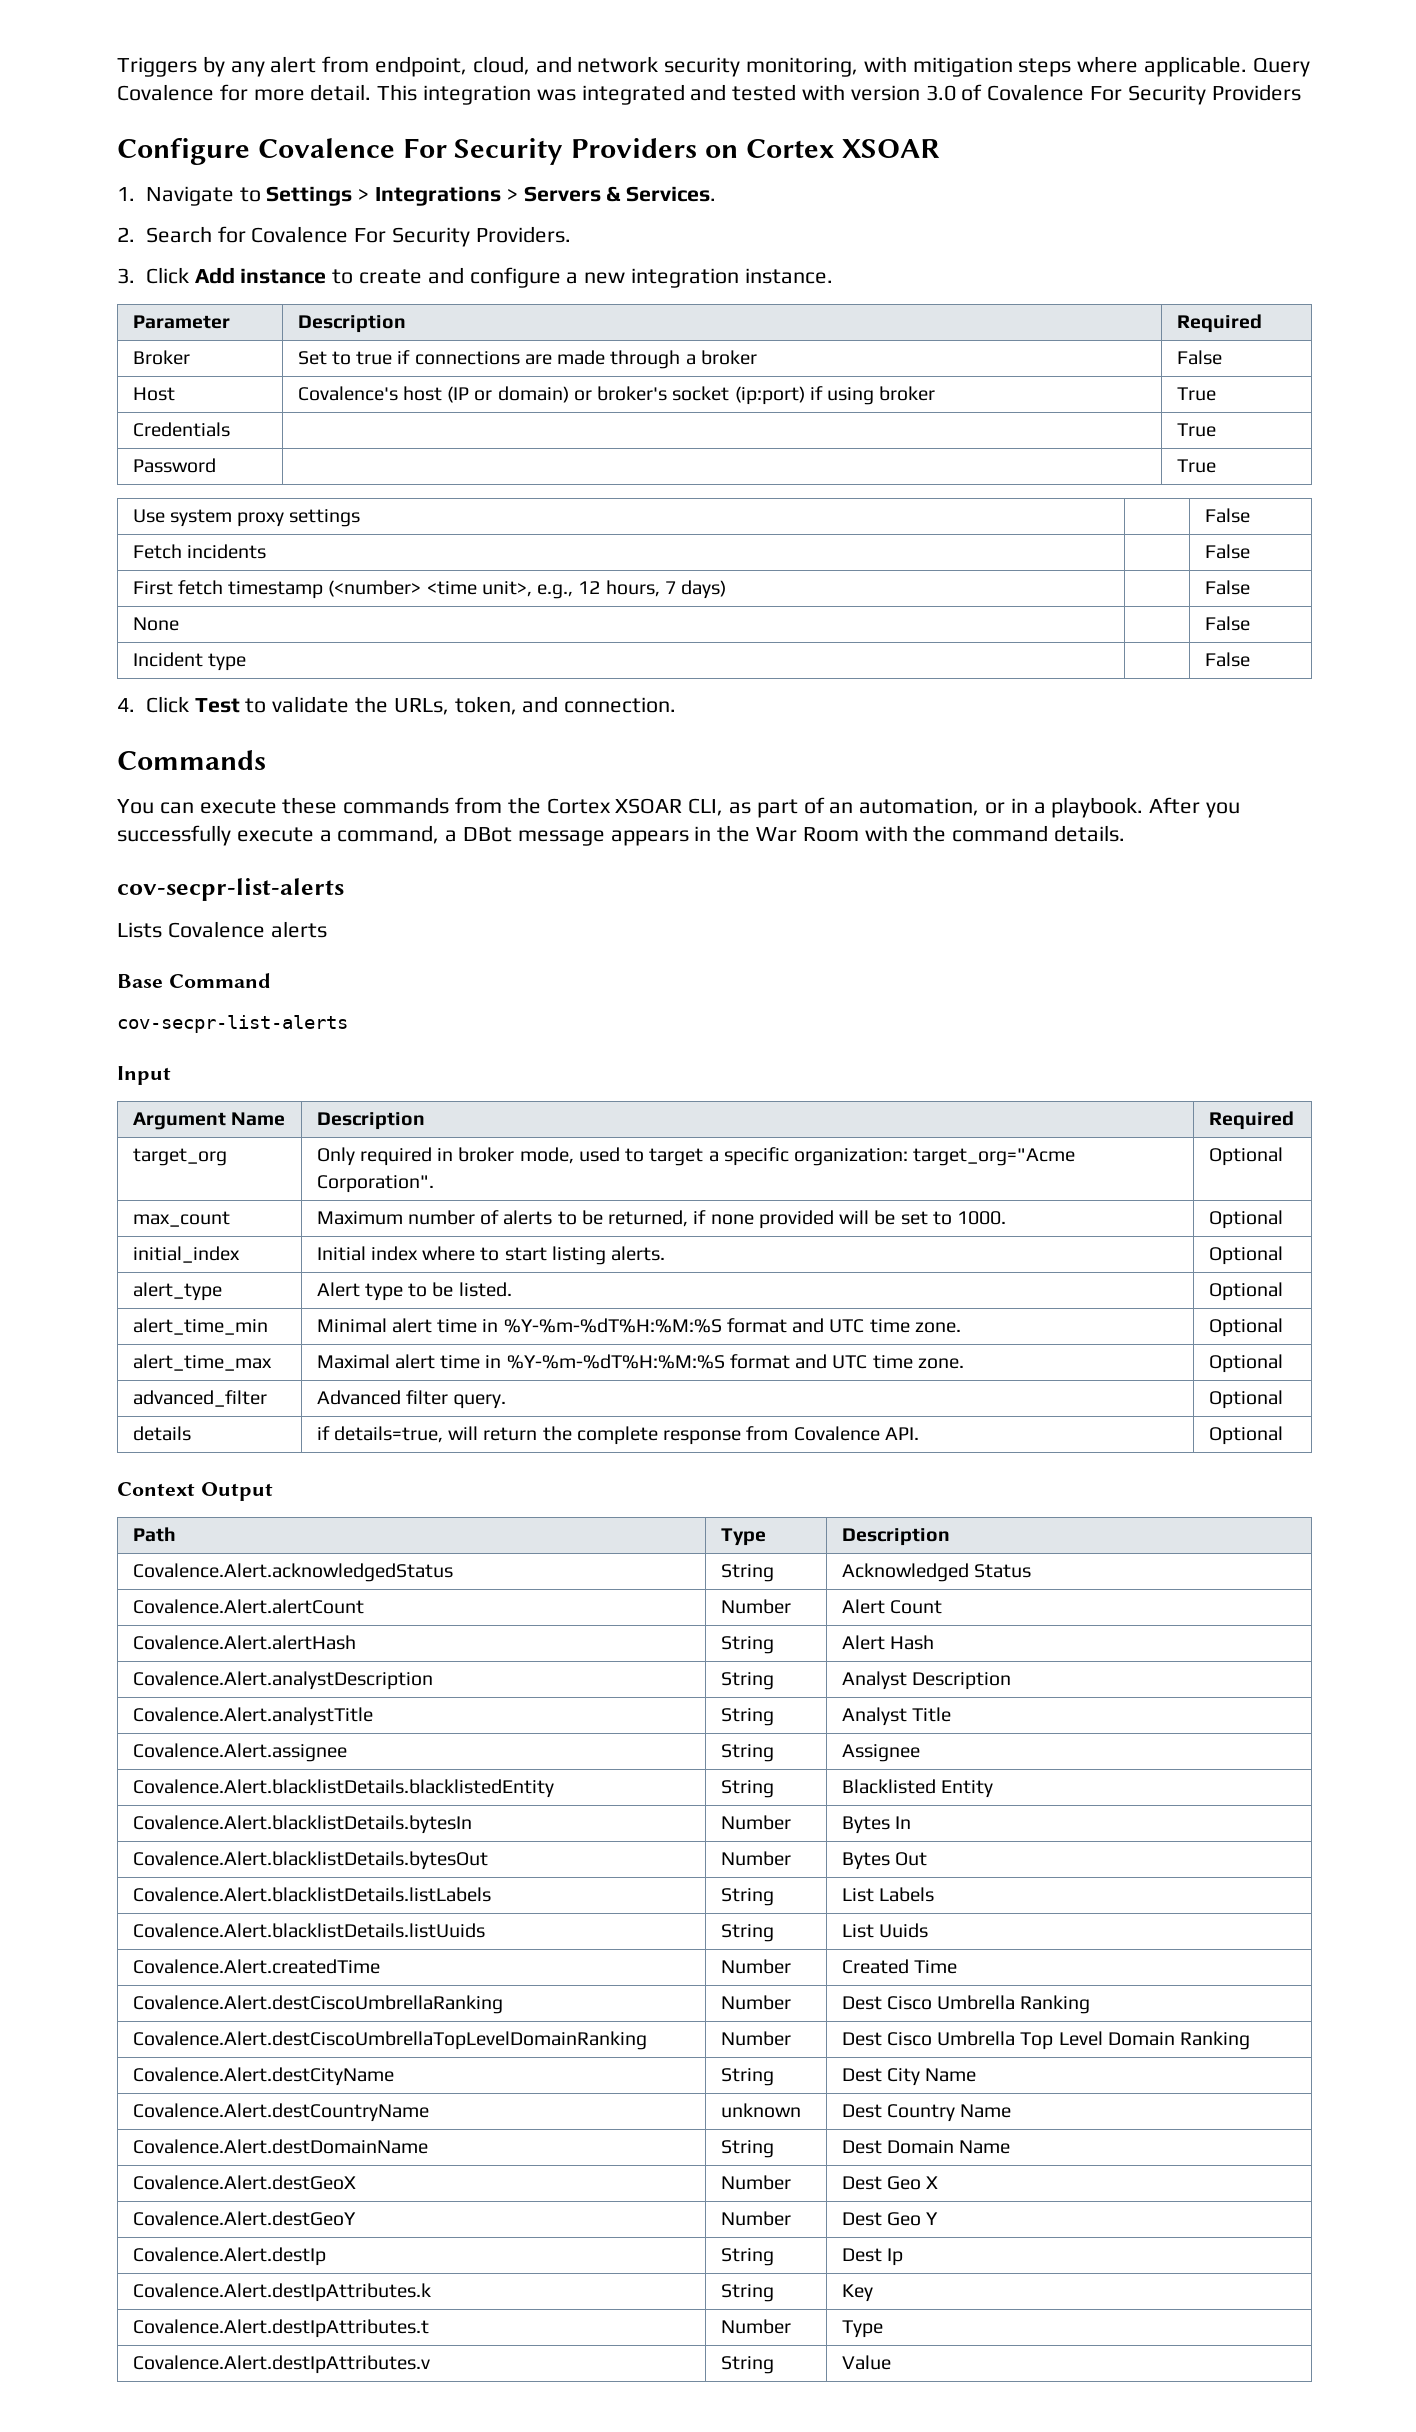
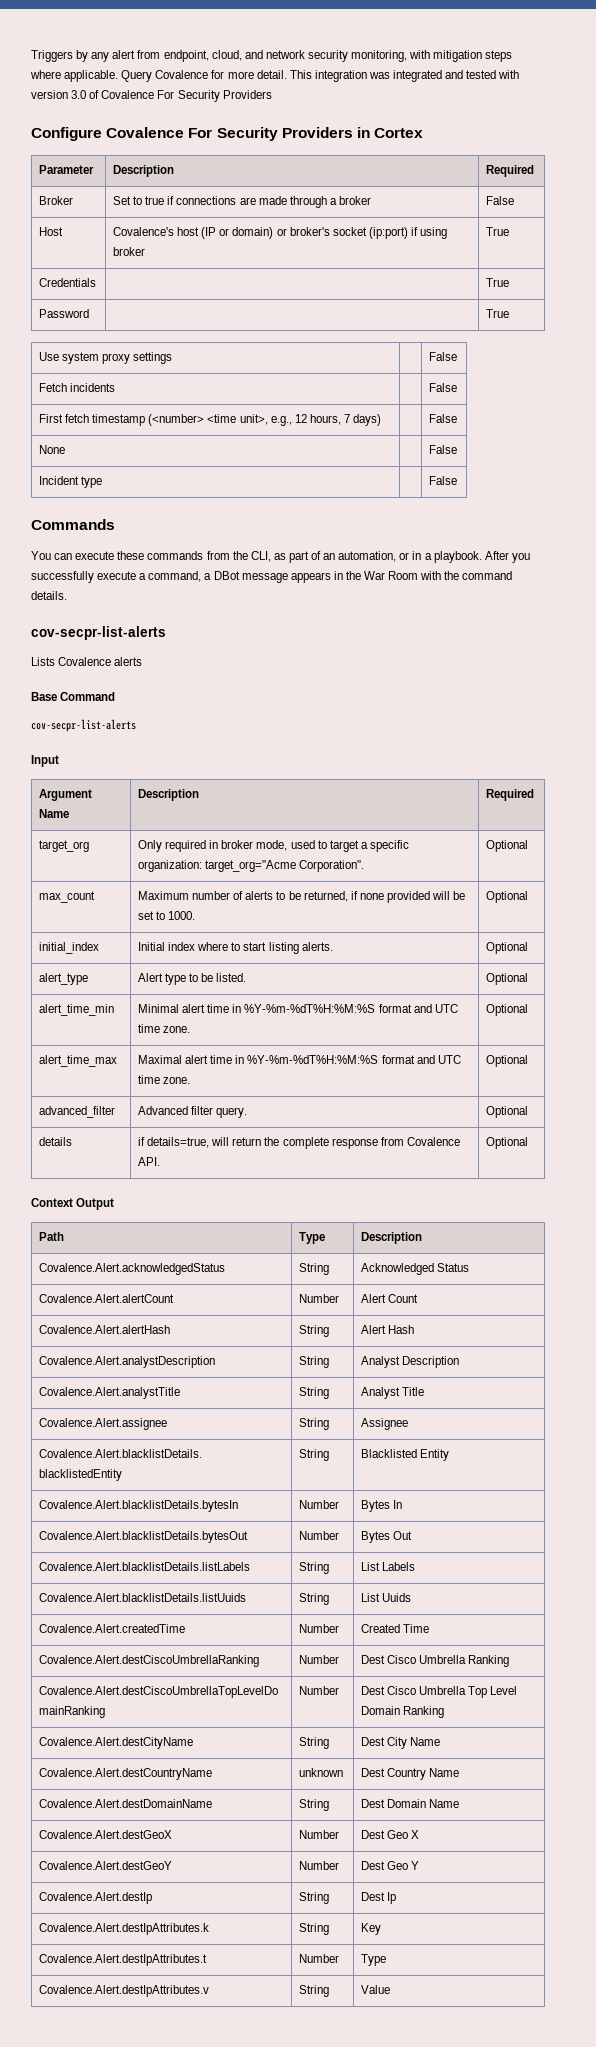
- Configure Covalence For Security Providers on Cortex XSOAR
- 1. Navigate to Settings > Integrations > Servers & Services.
- 2. Search for Covalence For Security Providers.
- 3. Click Add instance to create and configure a new integration instance.
+ Configure Covalence For Security Providers in Cortex
- 4. Click Test to validate the URLs, token, and connection.
- You can execute these commands from the Cortex XSOAR CLI, as part of an automation, or in a playbook.
+ You can execute these commands from the CLI, as part of an automation, or in a playbook.

